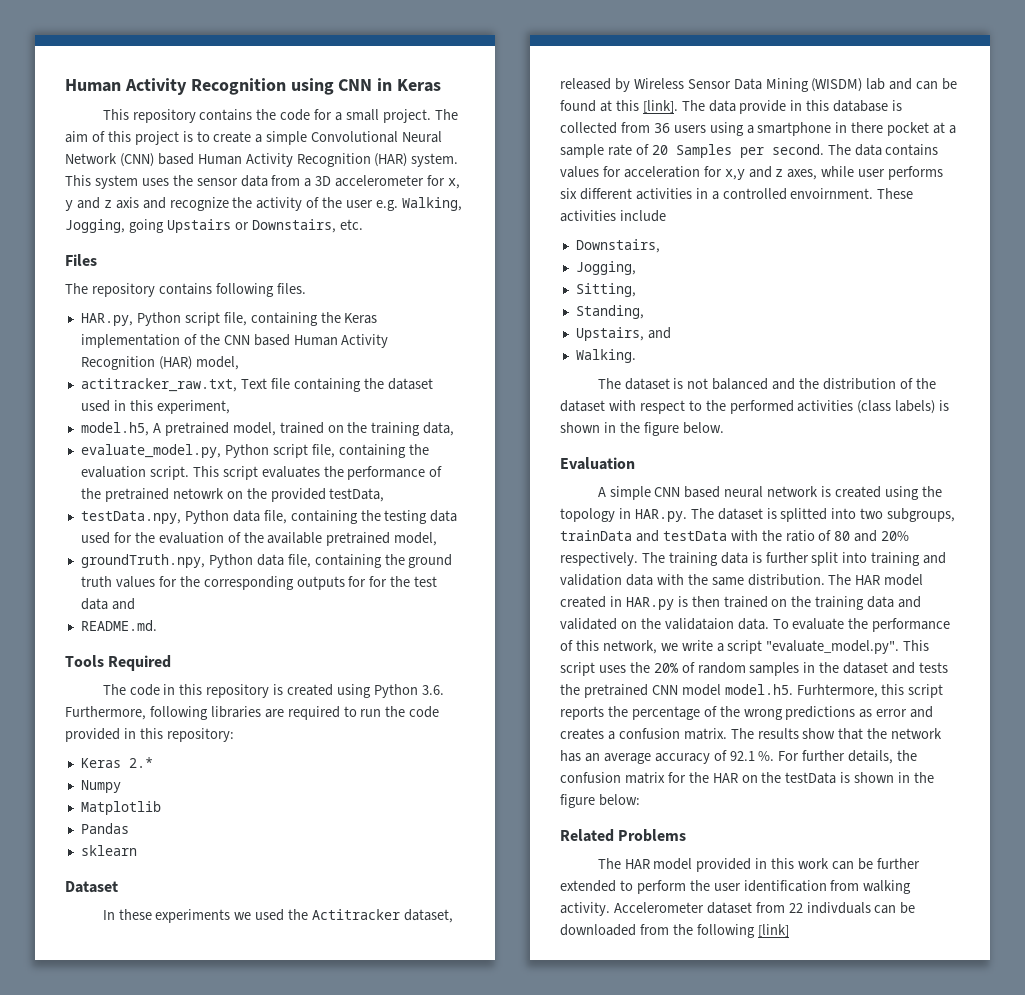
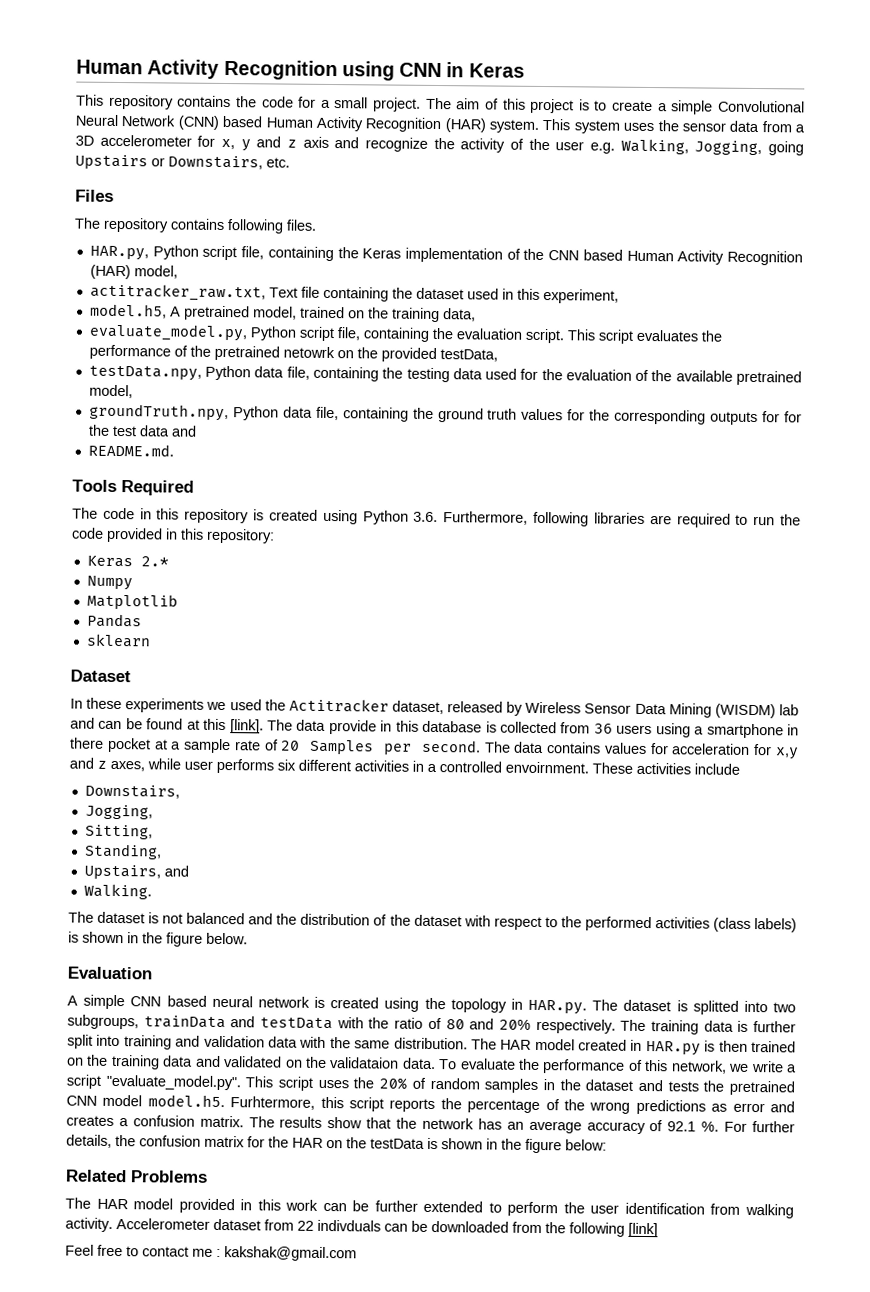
+ Feel free to contact me : kakshak@gmail.com

